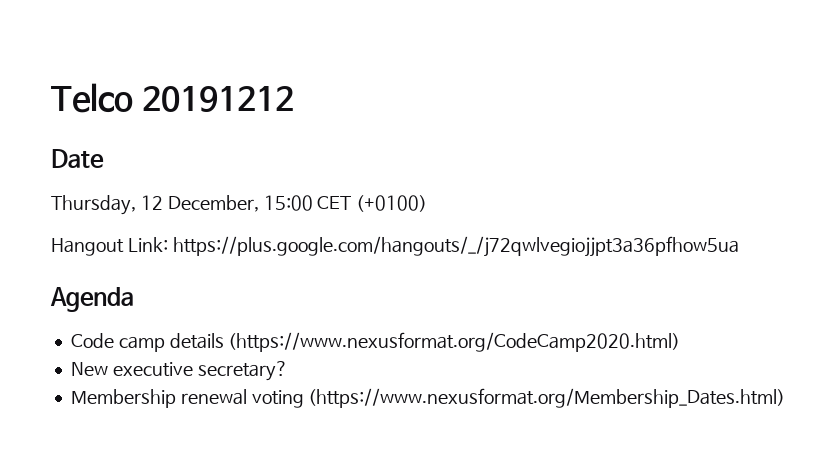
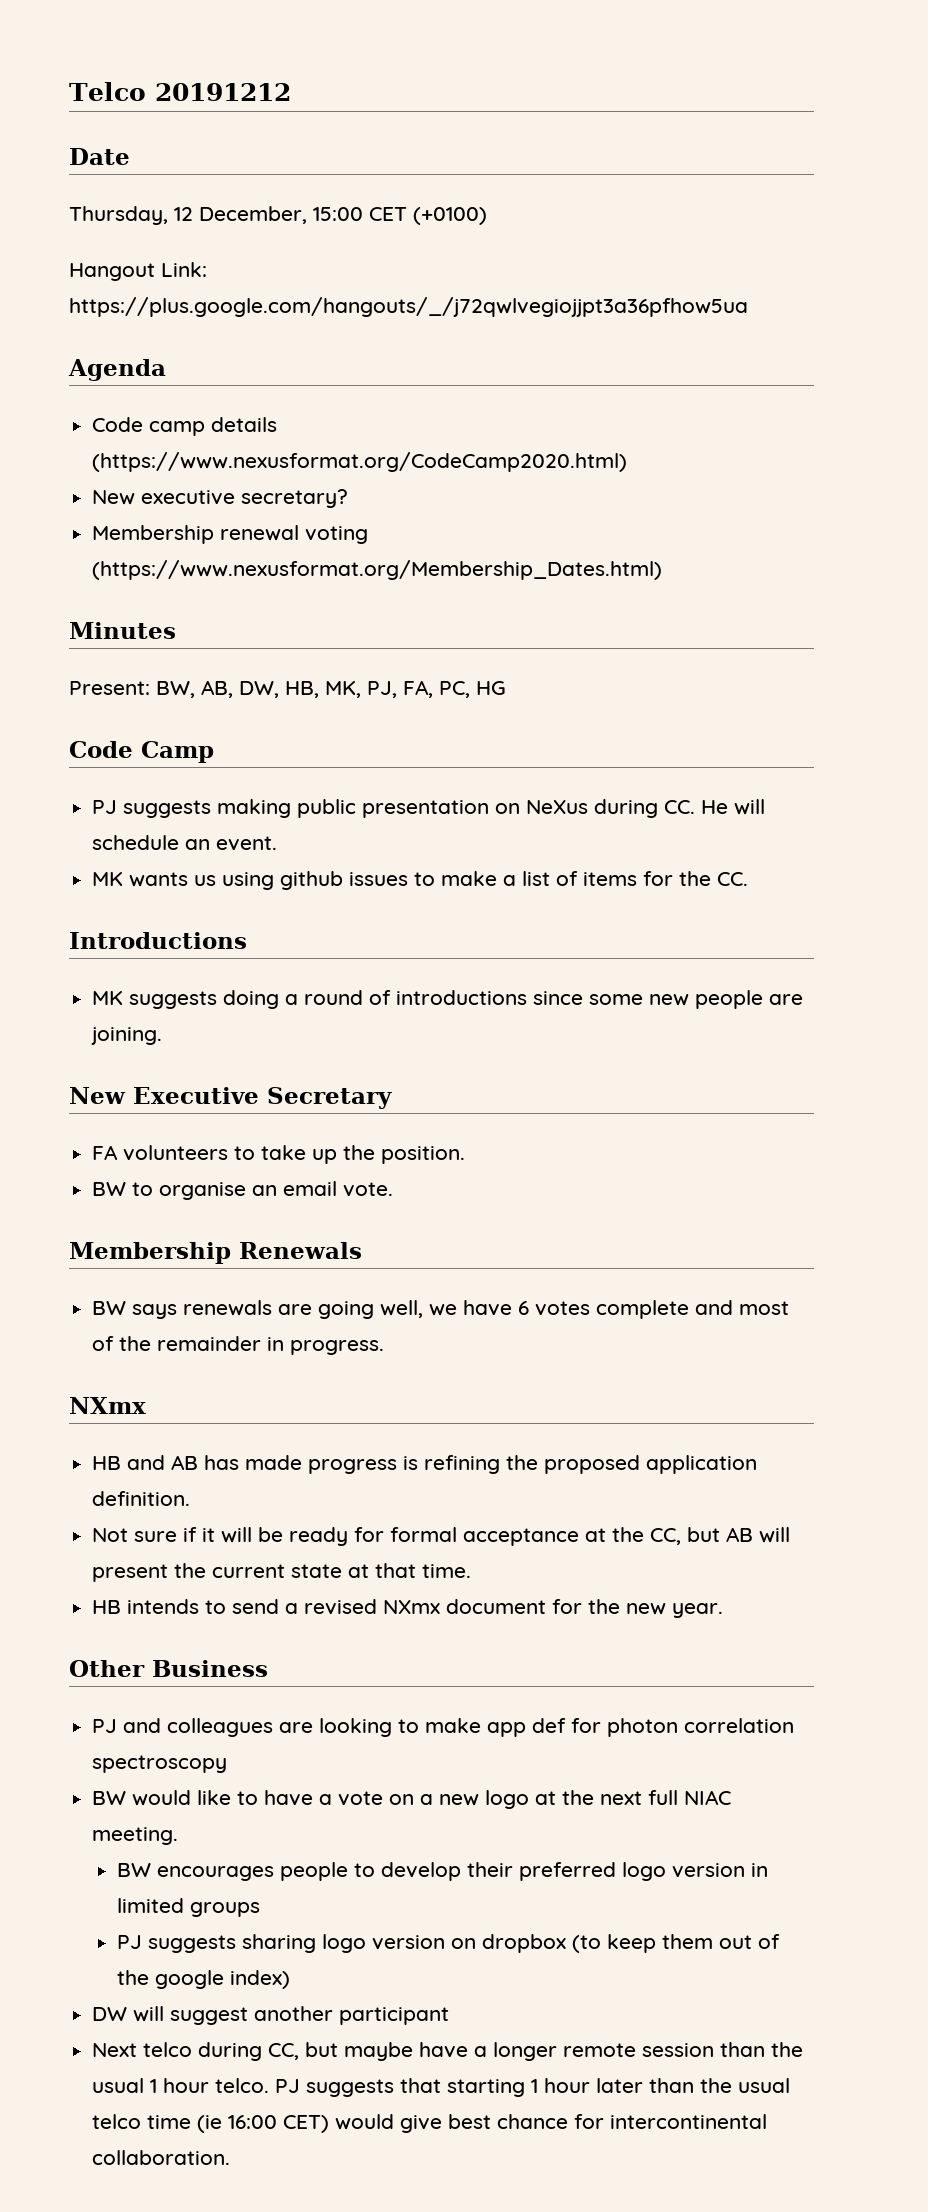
+ Minutes
+ Present: BW, AB, DW, HB, MK, PJ, FA, PC, HG
+ Code Camp
+ PJ suggests making public presentation on NeXus during CC. He will schedule an event.
+ MK wants us using github issues to make a list of items for the CC.
+ Introductions
+ MK suggests doing a round of introductions since some new people are joining.
+ New Executive Secretary
+ FA volunteers to take up the position.
+ BW to organise an email vote.
+ Membership Renewals
+ BW says renewals are going well, we have 6 votes complete and most of the remainder in progress.
+ NXmx
+ HB and AB has made progress is refining the proposed application definition.
+ Not sure if it will be ready for formal acceptance at the CC, but AB will present the current state at that time.
+ HB intends to send a revised NXmx document for the new year.
+ Other Business
+ PJ and colleagues are looking to make app def for photon correlation spectroscopy
+ BW would like to have a vote on a new logo at the next full NIAC meeting.
+ BW encourages people to develop their preferred logo version in limited groups
+ PJ suggests sharing logo version on dropbox (to keep them out of the google index)
+ DW will suggest another participant
+ Next telco during CC, but maybe have a longer remote session than the usual 1 hour telco. PJ suggests that starting 1 hour later than the usual telco time (ie 16:00 CET) would give best chance for intercontinental collaboration.

